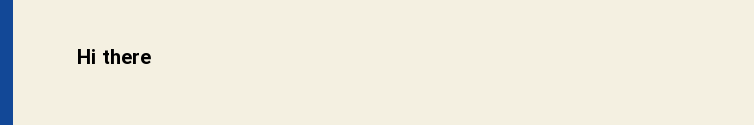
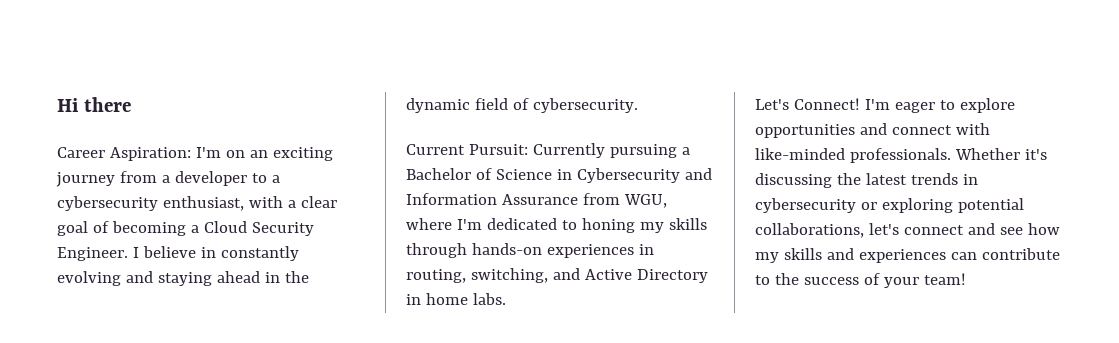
+ Career Aspiration: I'm on an exciting journey from a developer to a cybersecurity enthusiast, with a clear goal of becoming a Cloud Security Engineer. I believe in constantly evolving and staying ahead in the dynamic field of cybersecurity.
+ Current Pursuit: Currently pursuing a Bachelor of Science in Cybersecurity and Information Assurance from WGU, where I'm dedicated to honing my skills through hands-on experiences in routing, switching, and Active Directory in home labs.
+ Let's Connect! I'm eager to explore opportunities and connect with like-minded professionals. Whether it's discussing the latest trends in cybersecurity or exploring potential collaborations, let's connect and see how my skills and experiences can contribute to the success of your team!

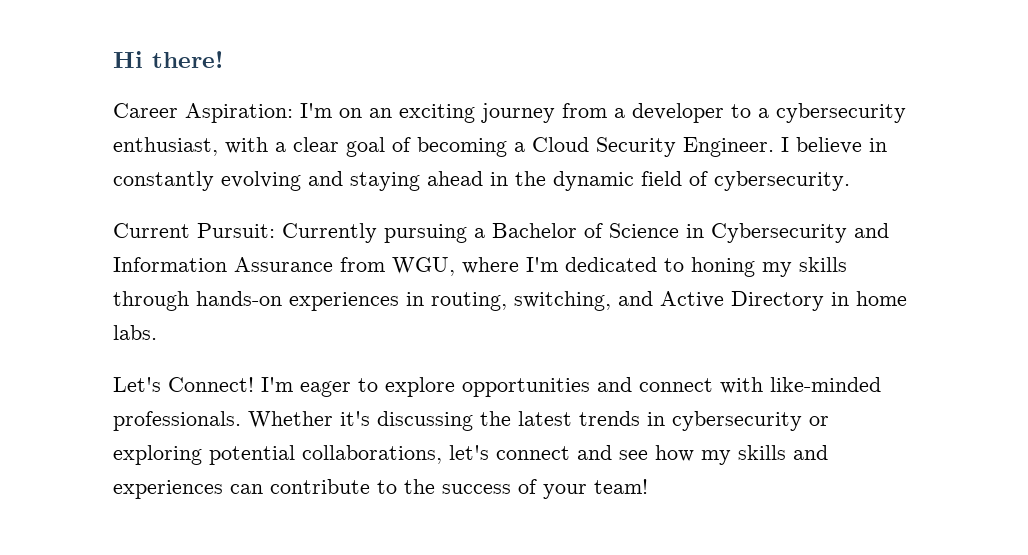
- Hi there
+ Hi there!

